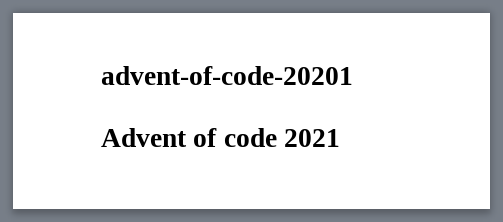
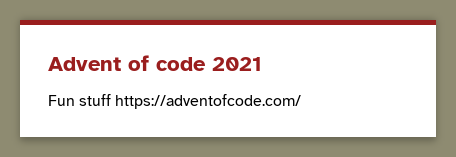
- advent-of-code-20201
+ Fun stuff https://adventofcode.com/

